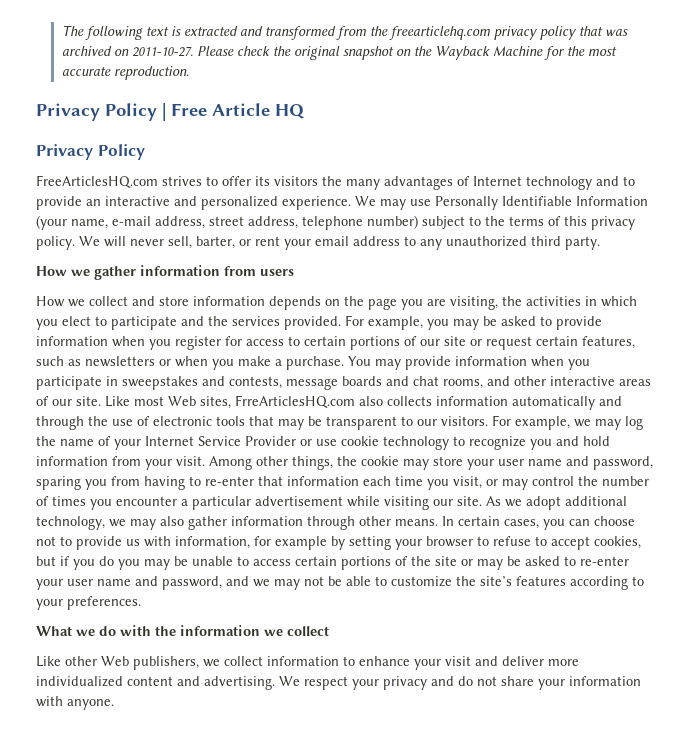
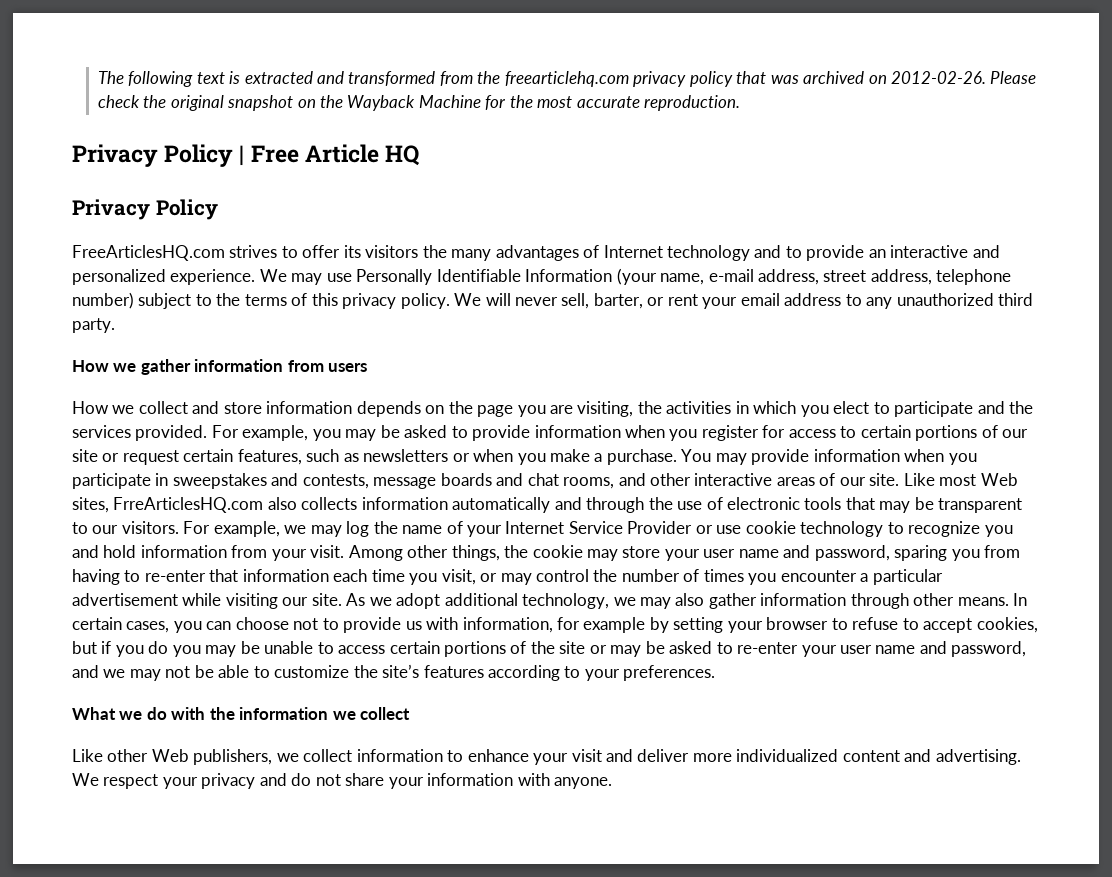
- The following text is extracted and transformed from the freearticlehq.com privacy policy that was archived on 2011-10-27.
+ The following text is extracted and transformed from the freearticlehq.com privacy policy that was archived on 2012-02-26.

